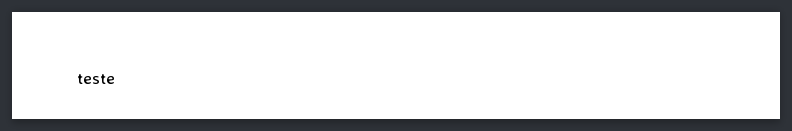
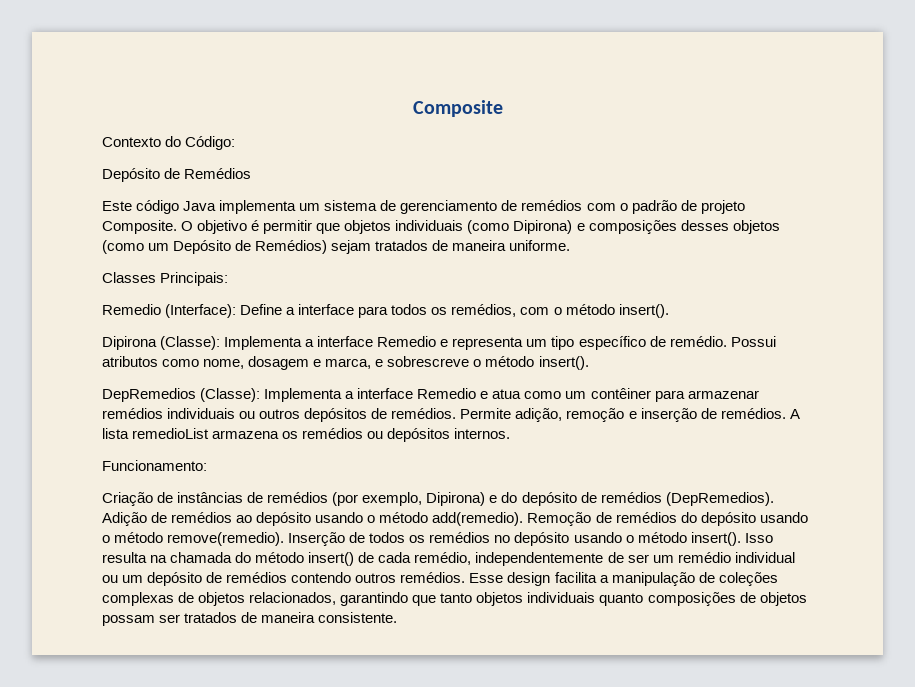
- teste
+ Composite
+ Contexto do Código:
+ Depósito de Remédios
+ Este código Java implementa um sistema de gerenciamento de remédios com o padrão de projeto Composite. O objetivo é permitir que objetos individuais (como Dipirona) e composições desses objetos (como um Depósito de Remédios) sejam tratados de maneira uniforme.
+ Classes Principais:
+ Remedio (Interface): Define a interface para todos os remédios, com o método insert().
+ Dipirona (Classe): Implementa a interface Remedio e representa um tipo específico de remédio. Possui atributos como nome, dosagem e marca, e sobrescreve o método insert().
+ DepRemedios (Classe): Implementa a interface Remedio e atua como um contêiner para armazenar remédios individuais ou outros depósitos de remédios. Permite adição, remoção e inserção de remédios. A lista remedioList armazena os remédios ou depósitos internos.
+ Funcionamento:
+ Criação de instâncias de remédios (por exemplo, Dipirona) e do depósito de remédios (DepRemedios). Adição de remédios ao depósito usando o método add(remedio). Remoção de remédios do depósito usando o método remove(remedio). Inserção de todos os remédios no depósito usando o método insert(). Isso resulta na chamada do método insert() de cada remédio, independentemente de ser um remédio individual ou um depósito de remédios contendo outros remédios. Esse design facilita a manipulação de coleções complexas de objetos relacionados, garantindo que tanto objetos individuais quanto composições de objetos possam ser tratados de maneira consistente.

